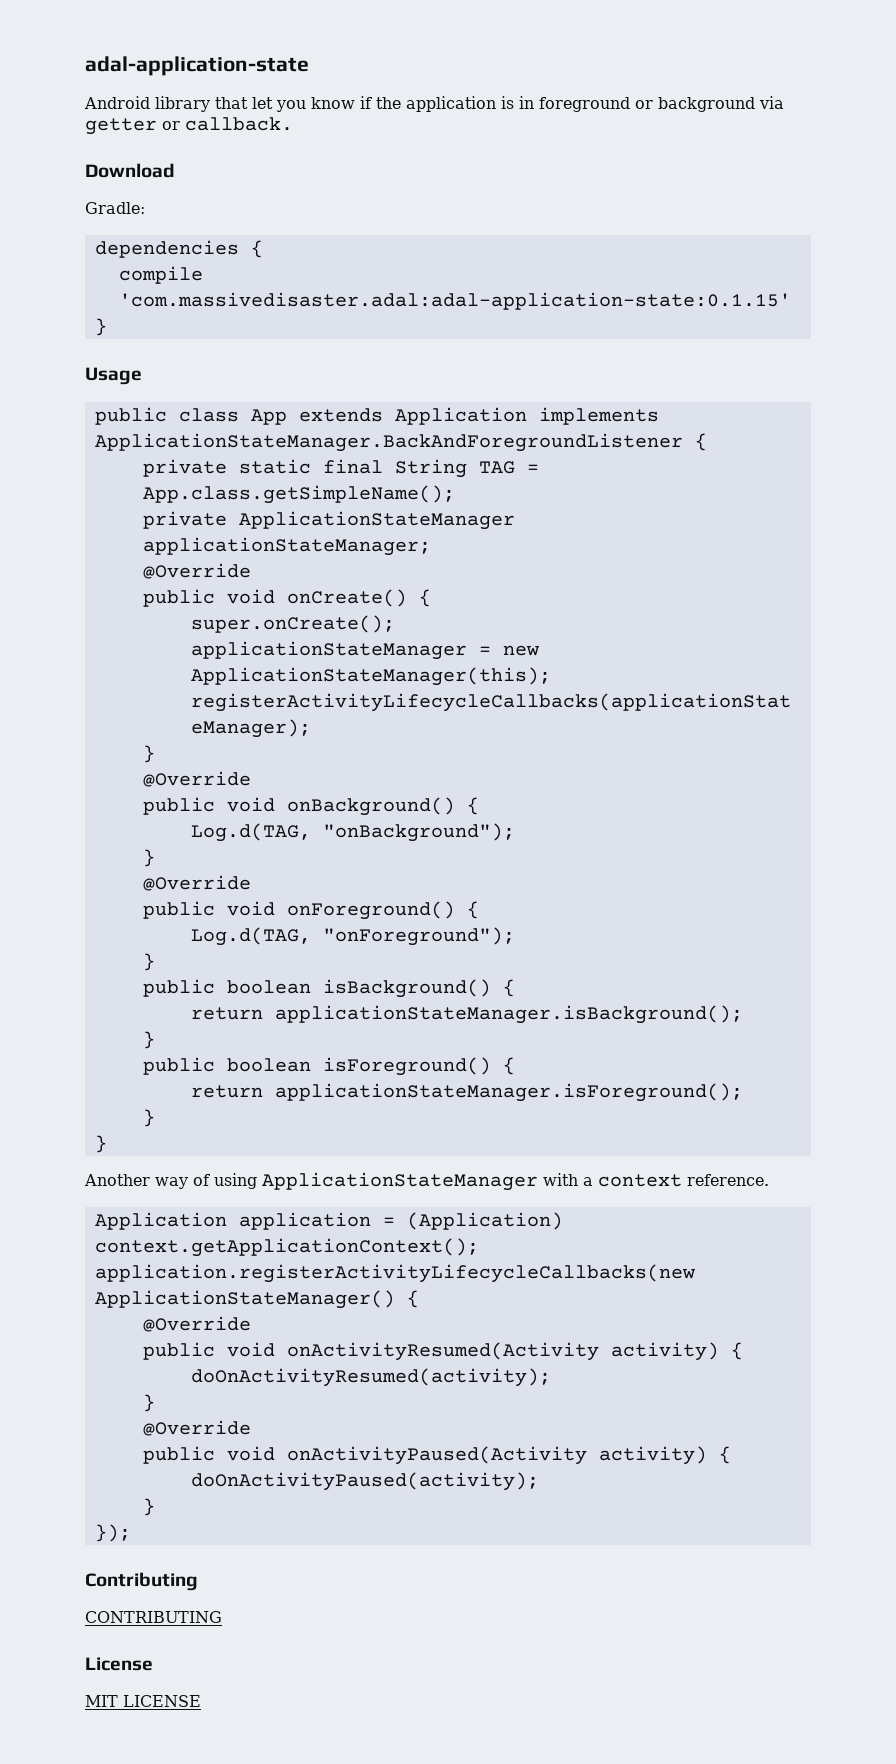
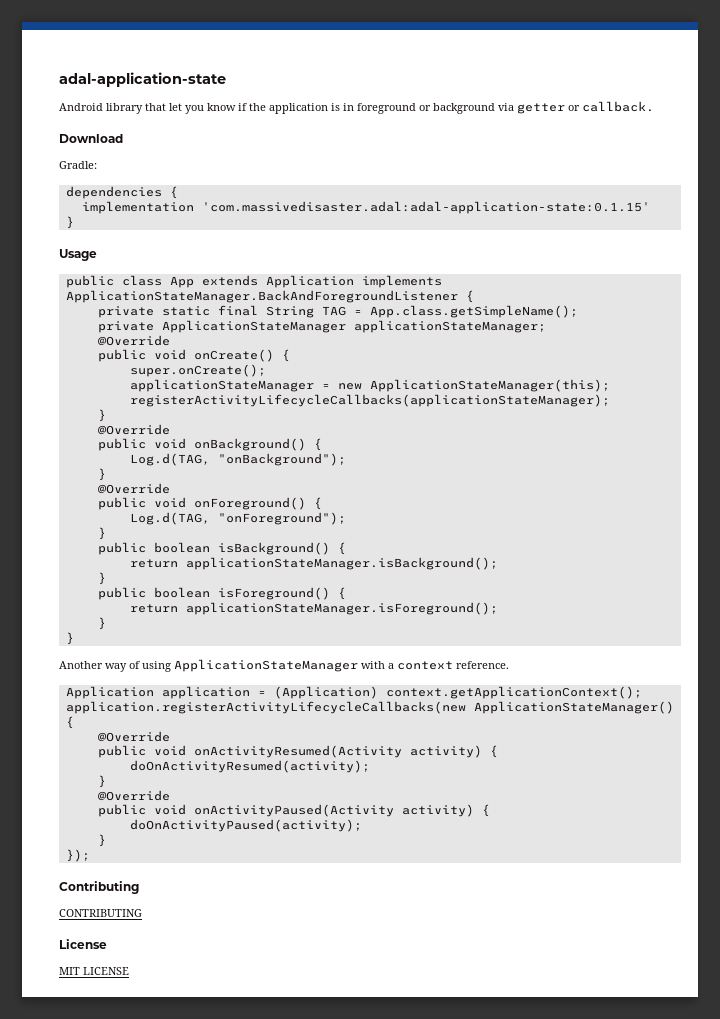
- compile 'com.massivedisaster.adal:adal-application-state:0.1.15'
+ implementation 'com.massivedisaster.adal:adal-application-state:0.1.15'

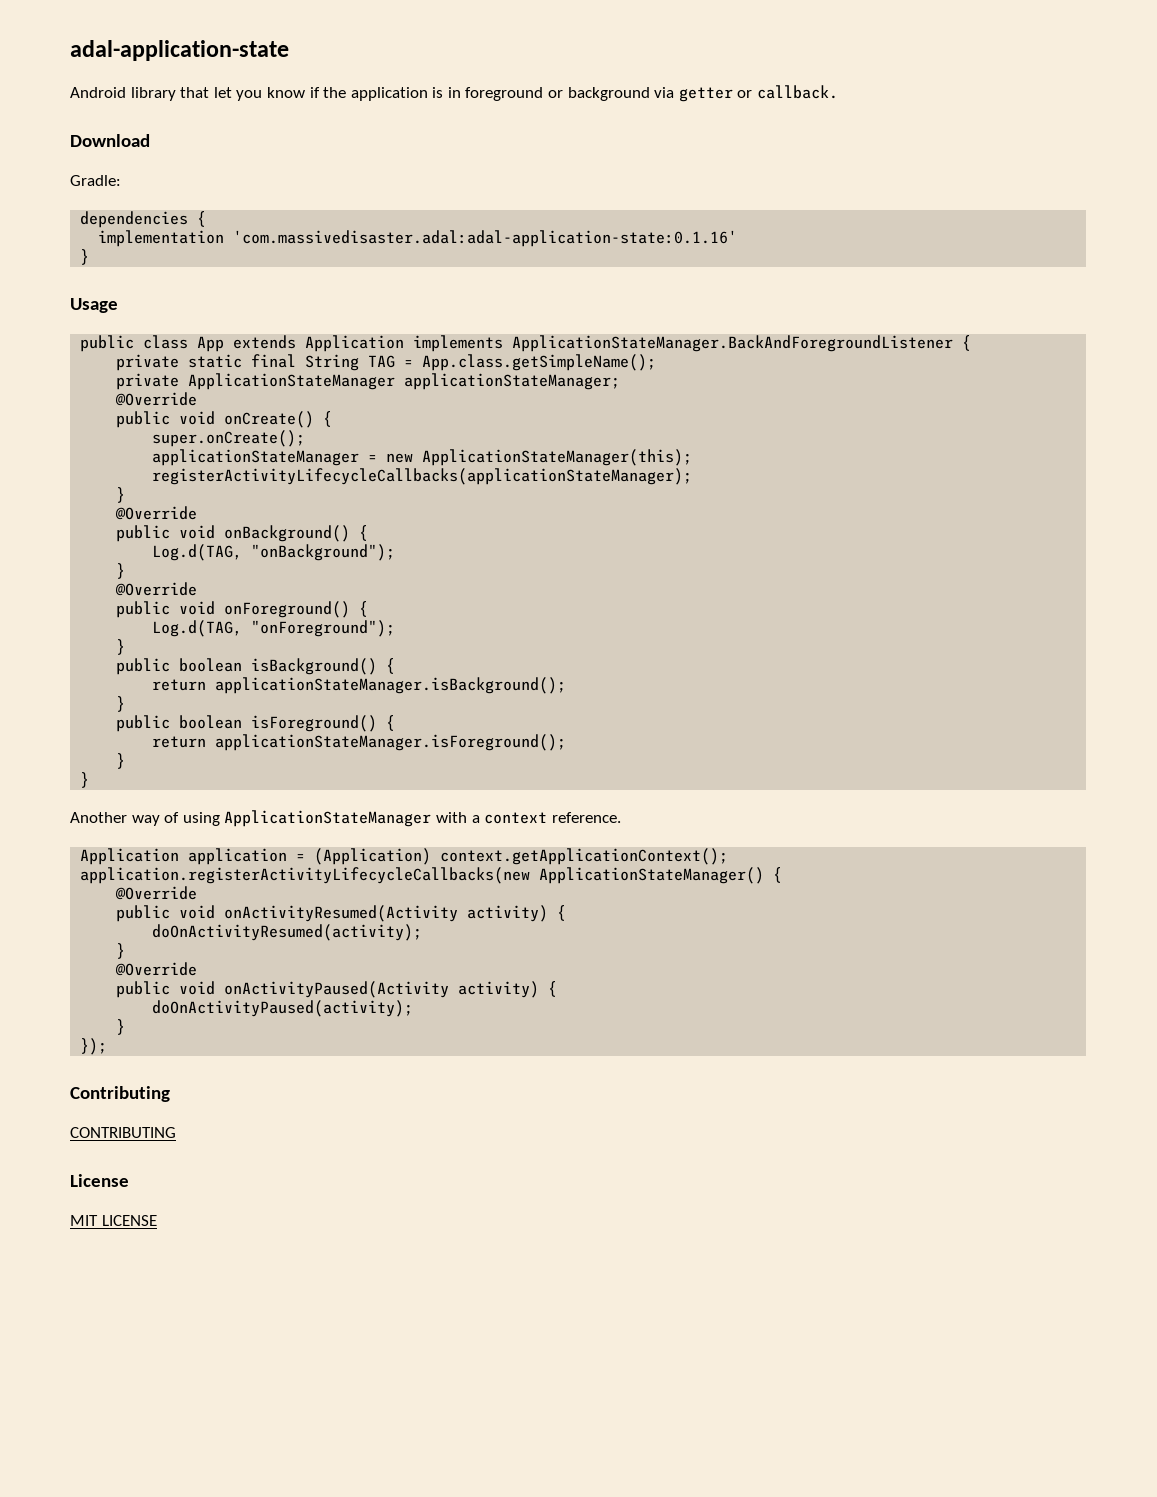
- implementation 'com.massivedisaster.adal:adal-application-state:0.1.15'
+ implementation 'com.massivedisaster.adal:adal-application-state:0.1.16'

